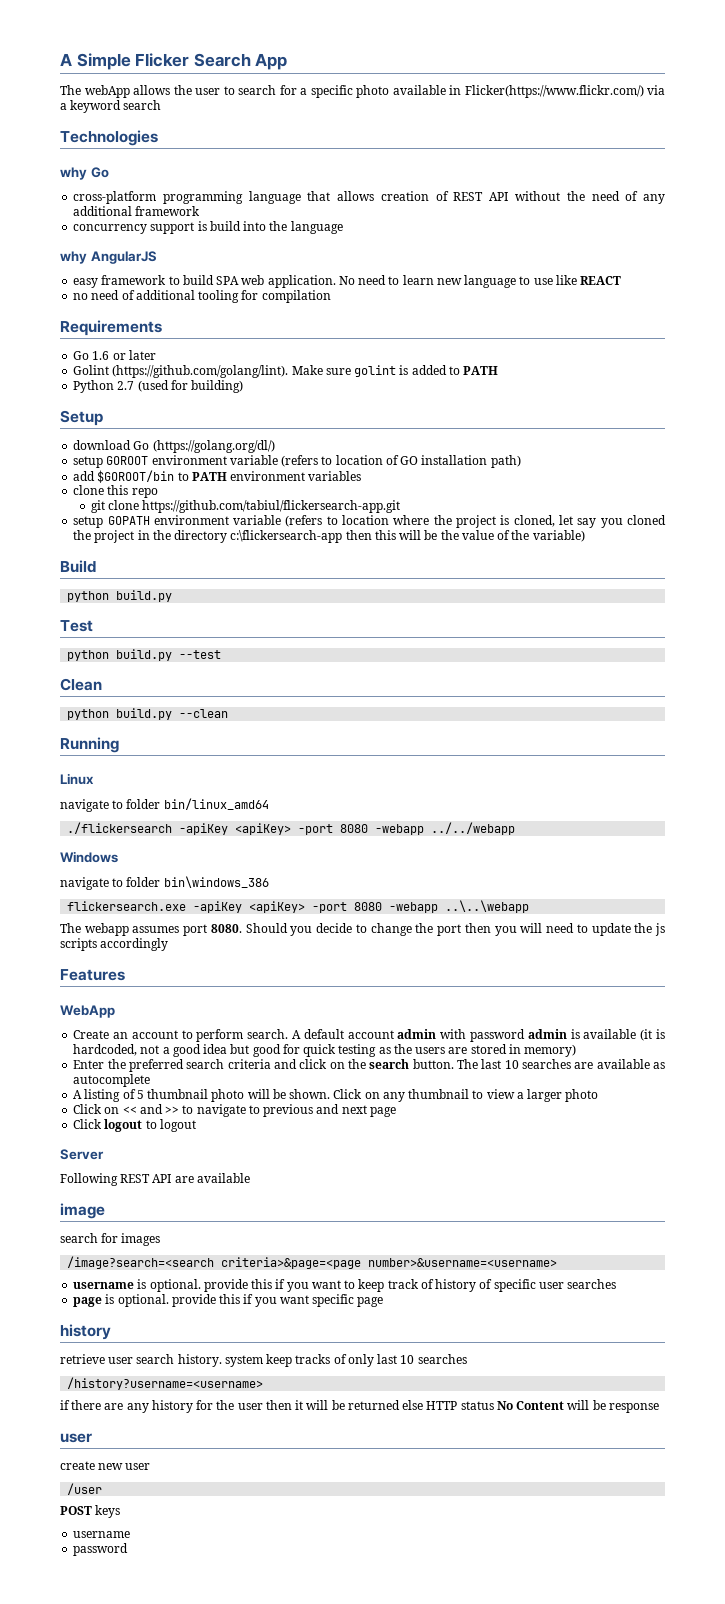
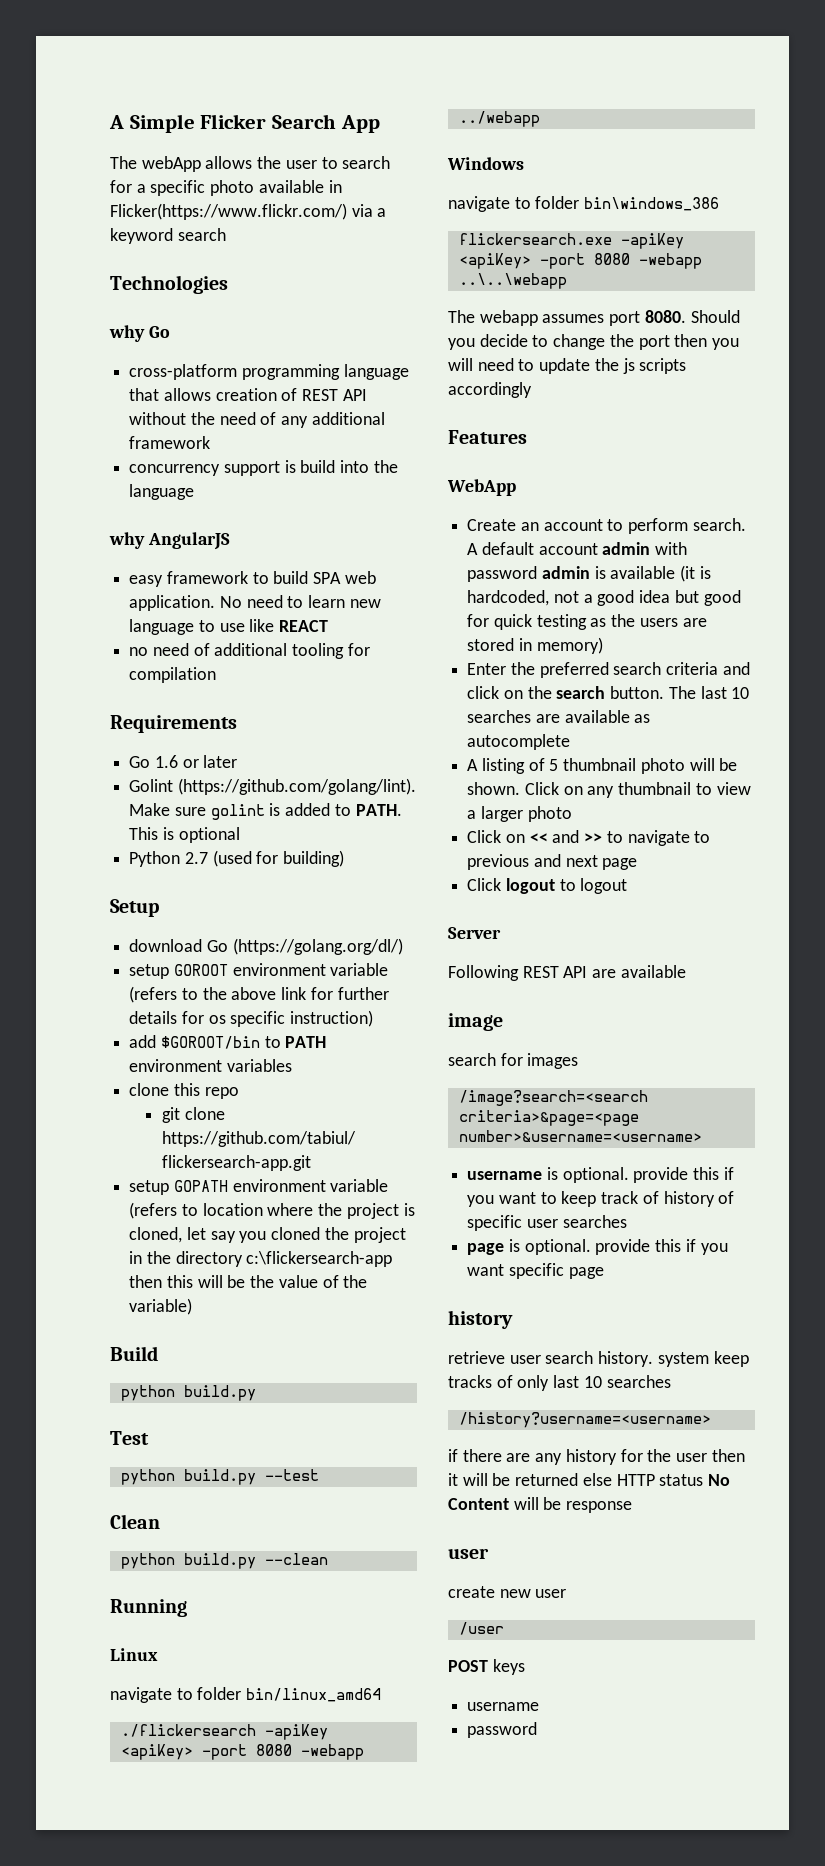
- Golint (https://github.com/golang/lint). Make sure golint is added to PATH
+ Golint (https://github.com/golang/lint). Make sure golint is added to PATH. This is optional
- setup GOROOT environment variable (refers to location of GO installation path)
+ setup GOROOT environment variable (refers to the above link for further details for os specific instruction)
- ./flickersearch -apiKey <apiKey> -port 8080 -webapp ../../webapp
+ ./flickersearch -apiKey <apiKey> -port 8080 -webapp ../webapp

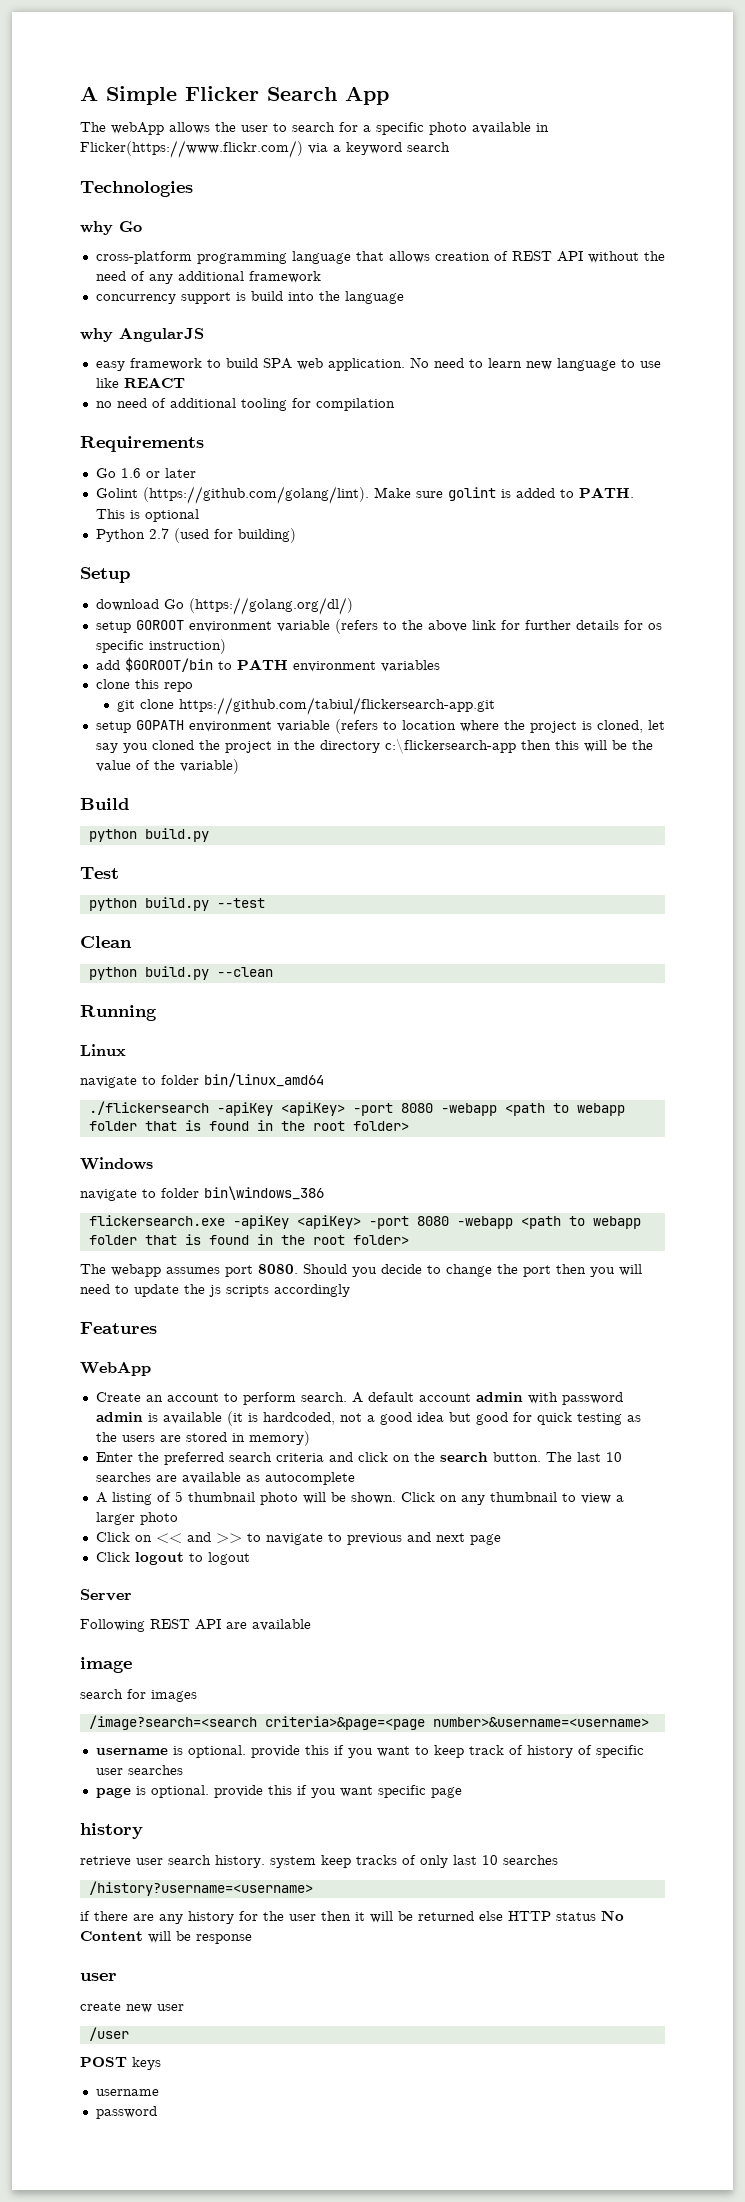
- ./flickersearch -apiKey <apiKey> -port 8080 -webapp ../webapp
+ ./flickersearch -apiKey <apiKey> -port 8080 -webapp <path to webapp folder that is found in the root folder>
- flickersearch.exe -apiKey <apiKey> -port 8080 -webapp ..\..\webapp
+ flickersearch.exe -apiKey <apiKey> -port 8080 -webapp <path to webapp folder that is found in the root folder>

